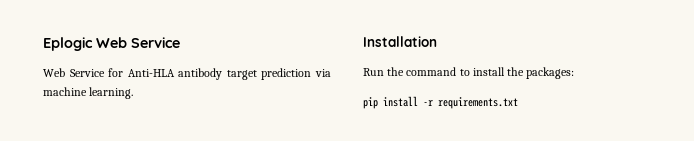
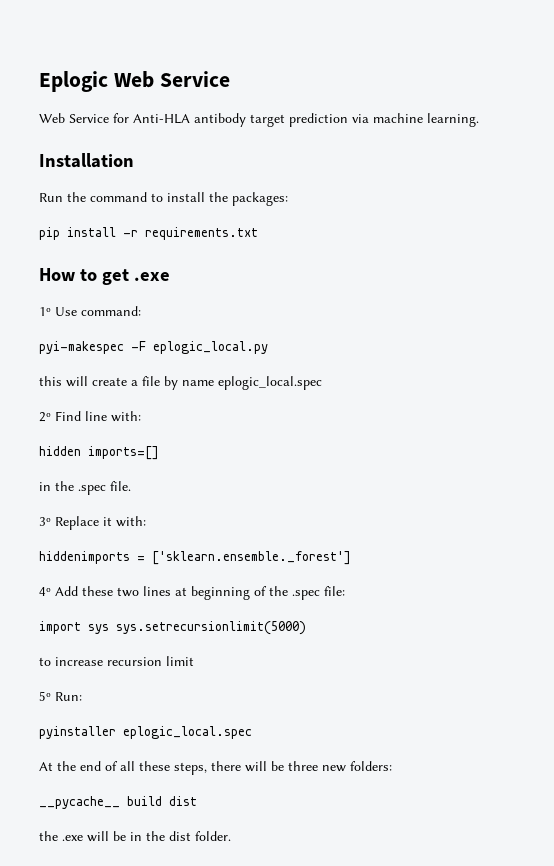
+ How to get .exe
+ 1º Use command:
+ pyi-makespec -F eplogic_local.py
+ this will create a file by name eplogic_local.spec
+ 2º Find line with:
+ hidden imports=[]
+ in the .spec file.
+ 3º Replace it with:
+ hiddenimports = ['sklearn.ensemble._forest']
+ 4º Add these two lines at beginning of the .spec file:
+ import sys sys.setrecursionlimit(5000)
+ to increase recursion limit
+ 5º Run:
+ pyinstaller eplogic_local.spec
+ At the end of all these steps, there will be three new folders:
+ __pycache__ build dist
+ the .exe will be in the dist folder.

